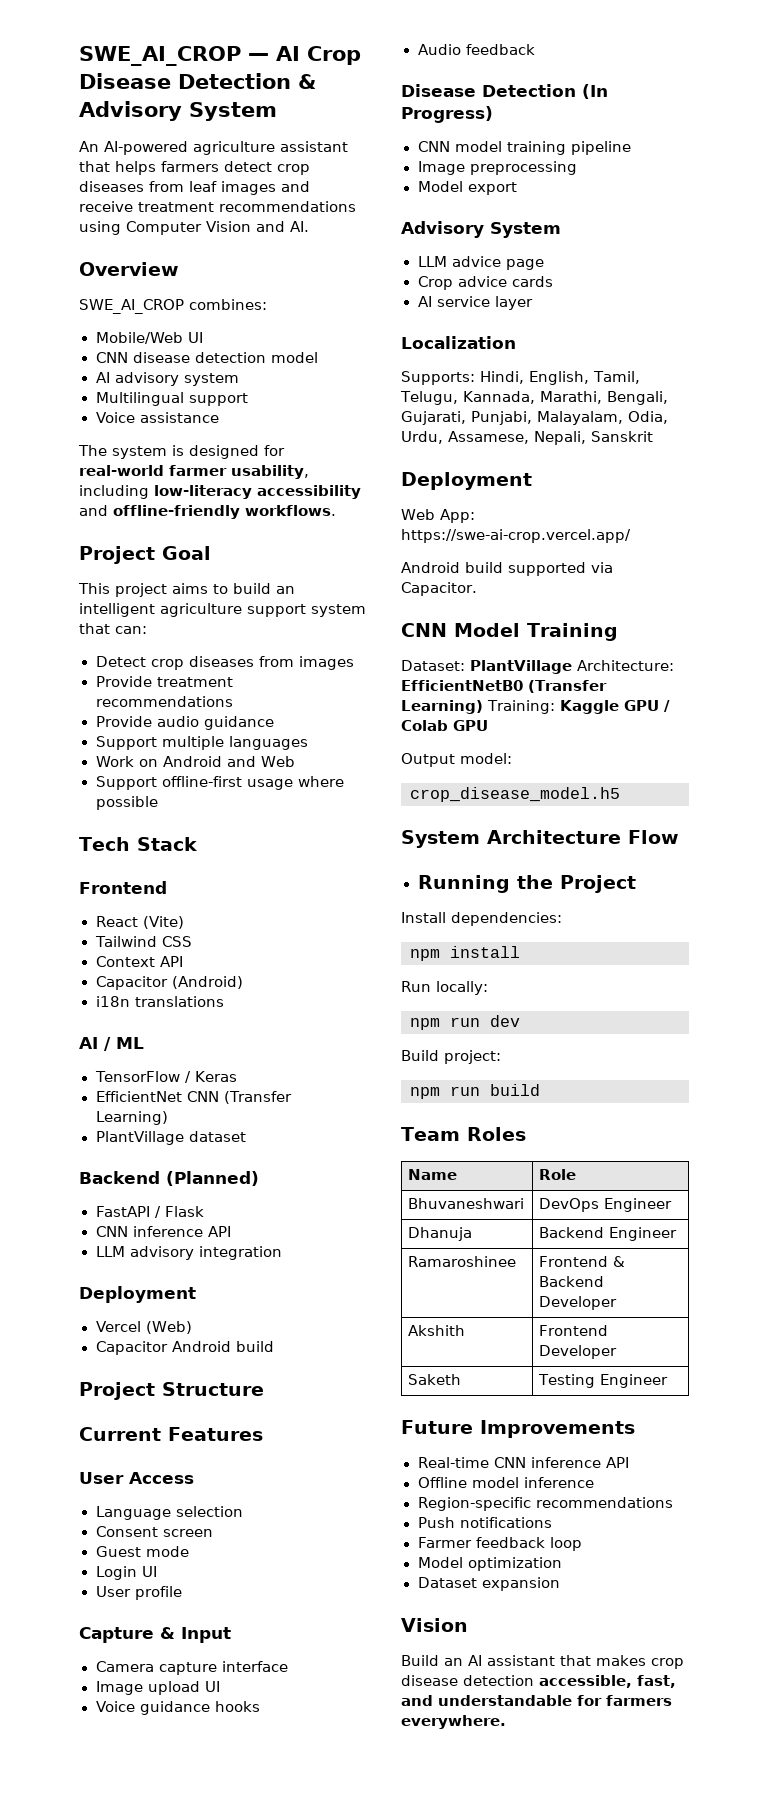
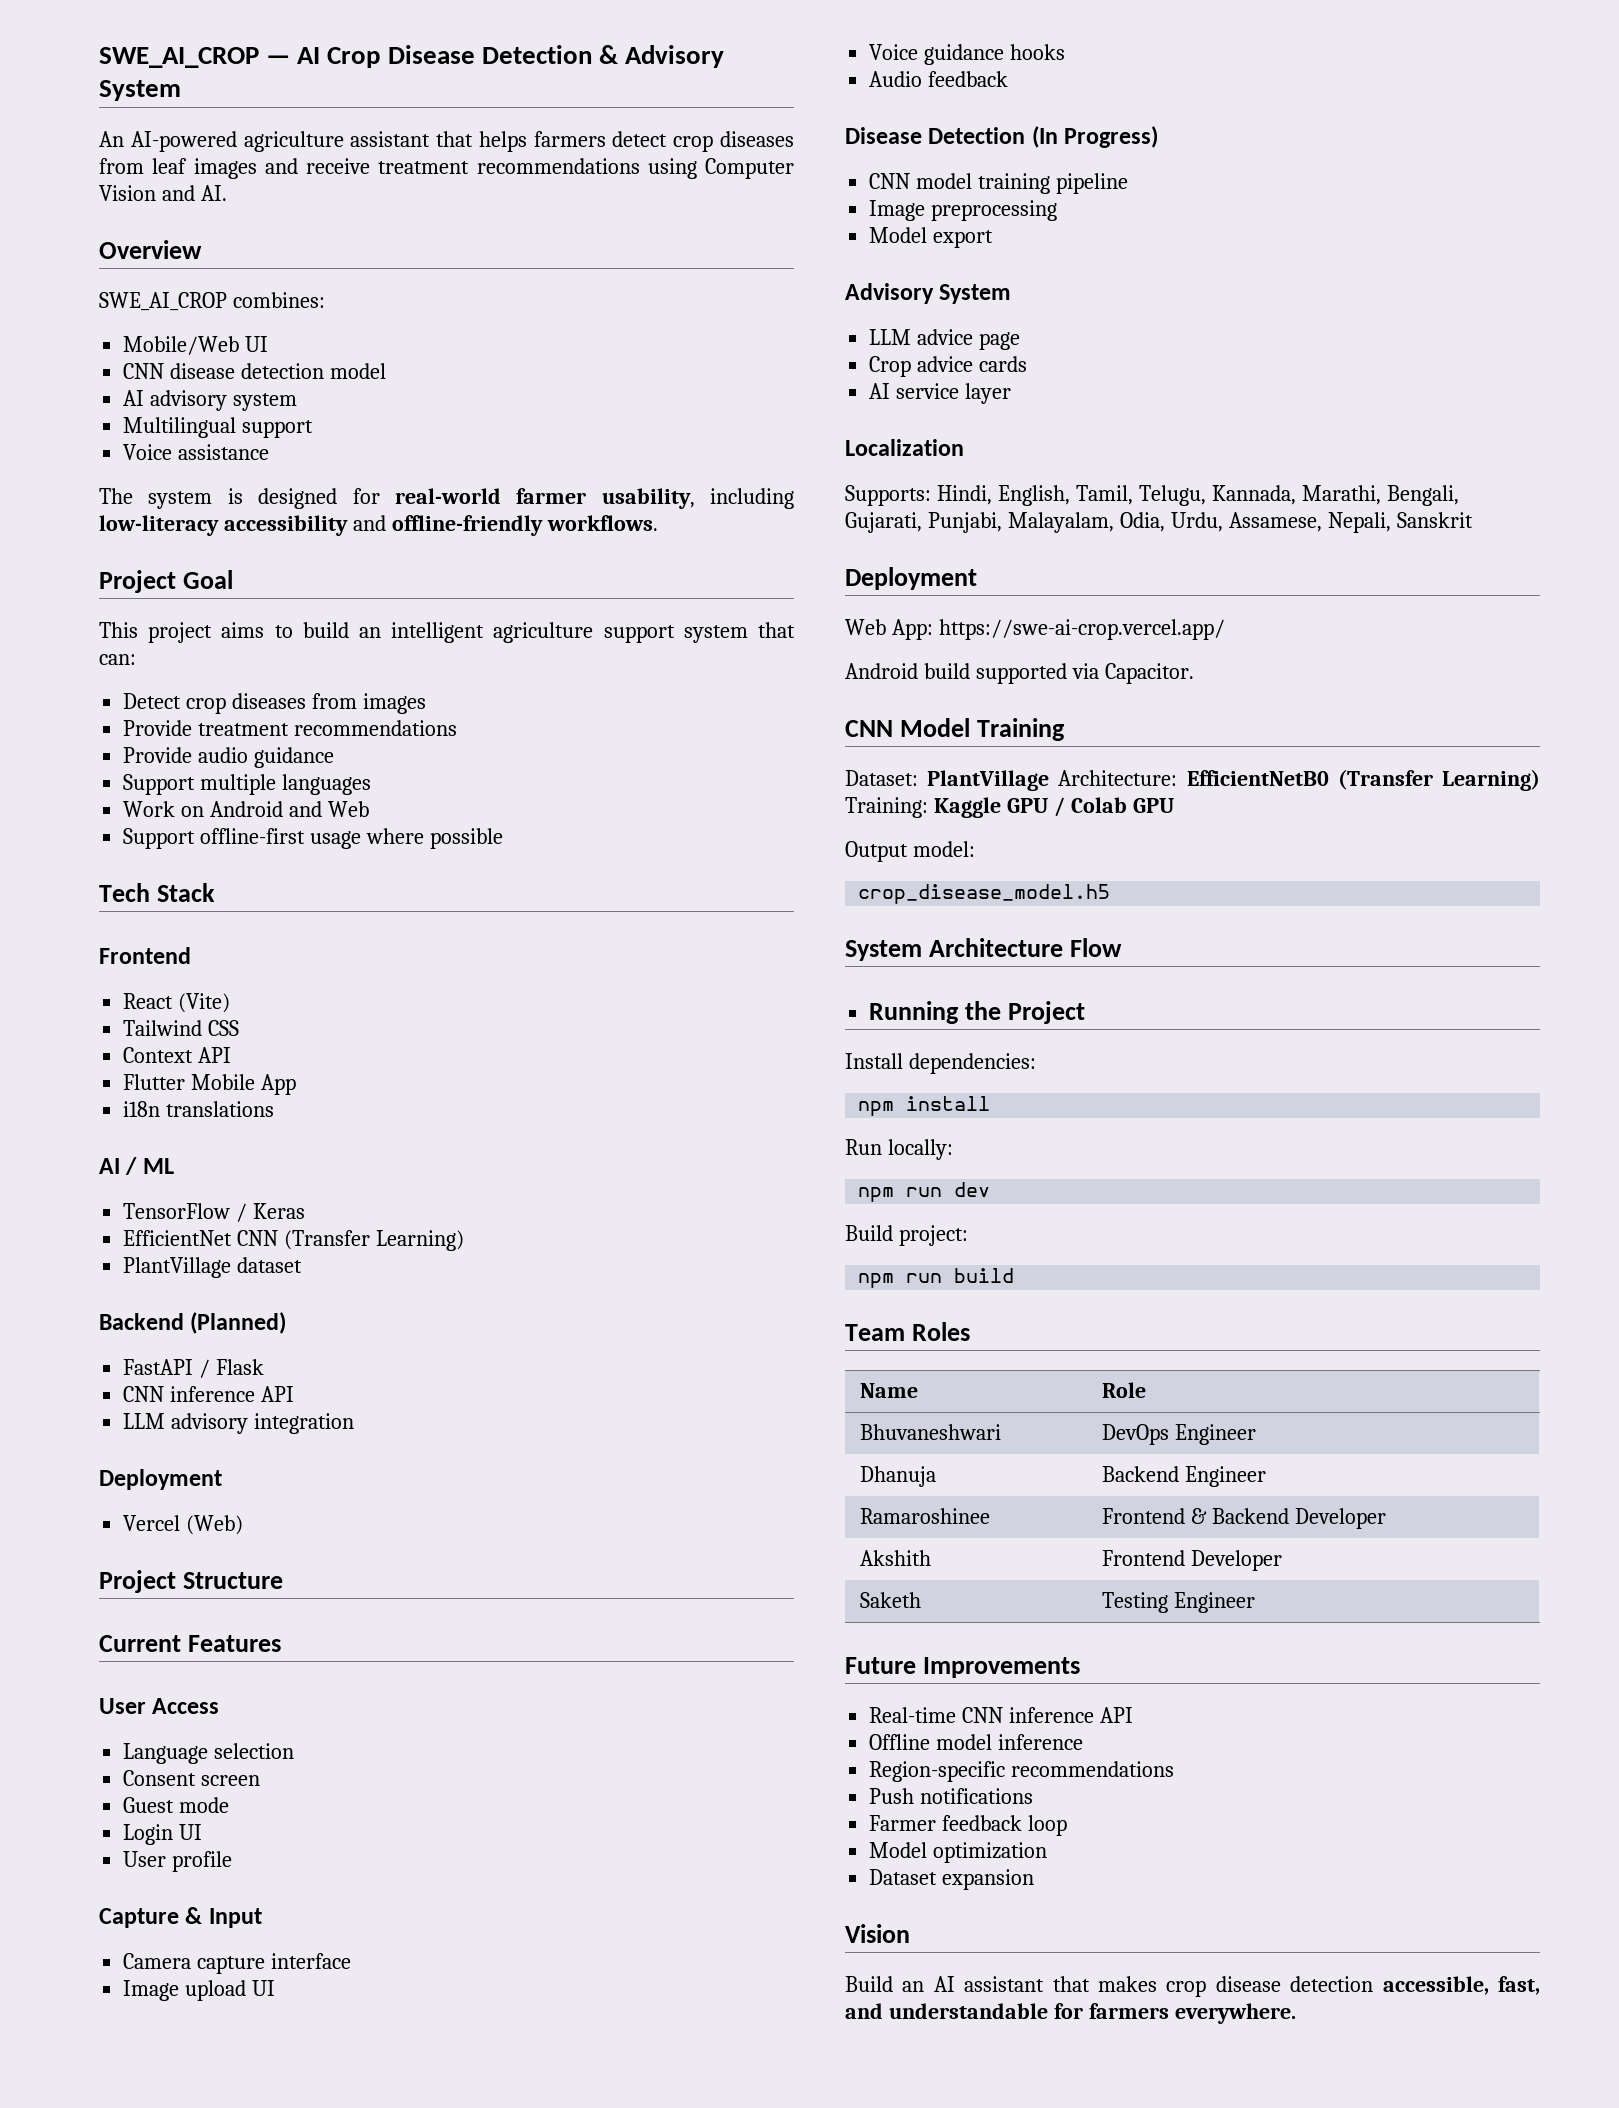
- Capacitor (Android)
+ Flutter Mobile App
- Capacitor Android build

